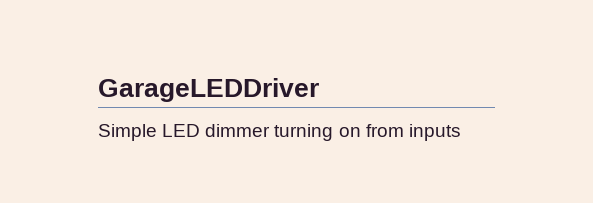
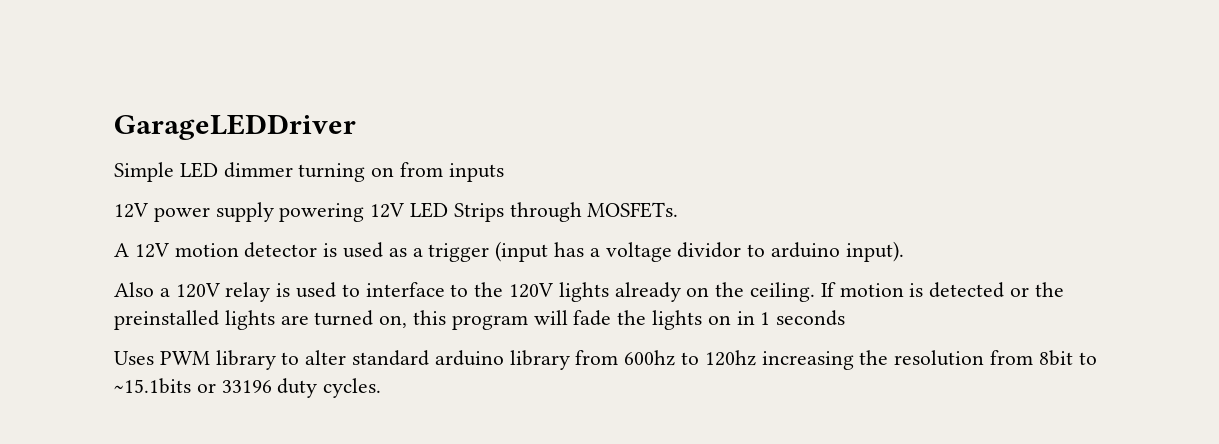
+ 12V power supply powering 12V LED Strips through MOSFETs.
+ A 12V motion detector is used as a trigger (input has a voltage dividor to arduino input).
+ Also a 120V relay is used to interface to the 120V lights already on the ceiling. If motion is detected or the preinstalled lights are turned on, this program will fade the lights on in 1 seconds
+ Uses PWM library to alter standard arduino library from 600hz to 120hz increasing the resolution from 8bit to ~15.1bits or 33196 duty cycles.

